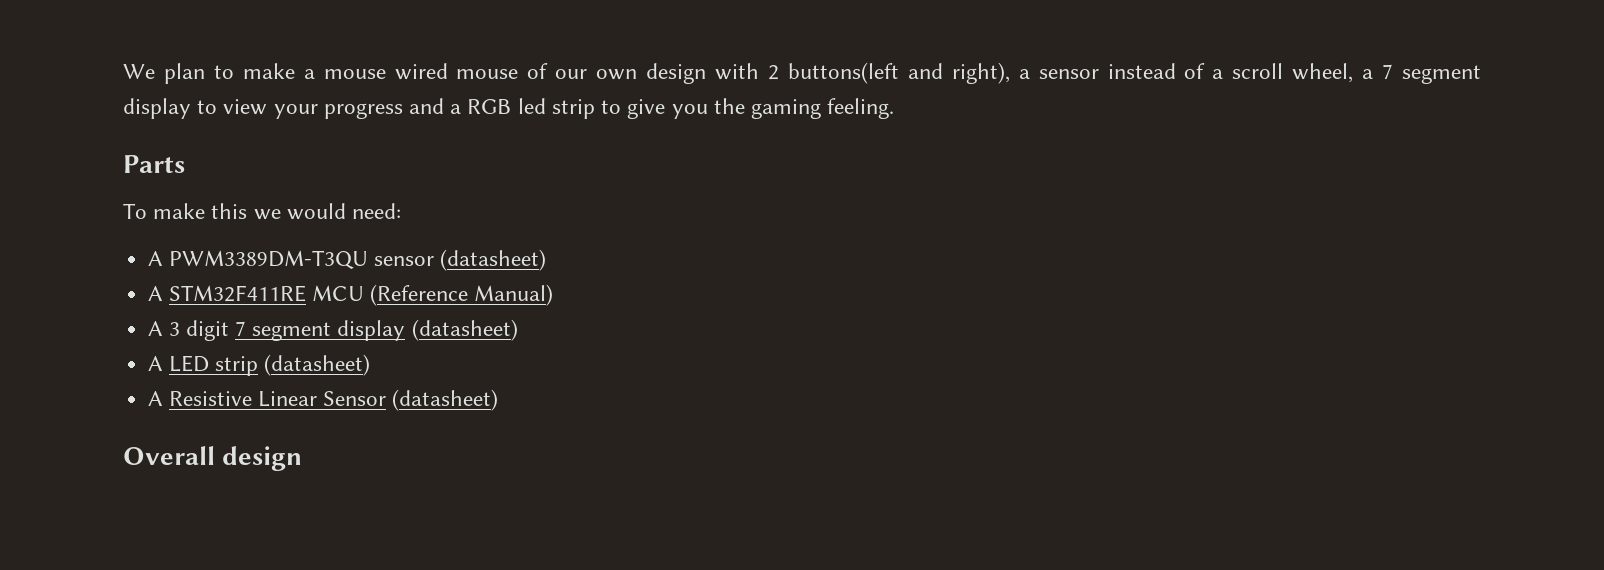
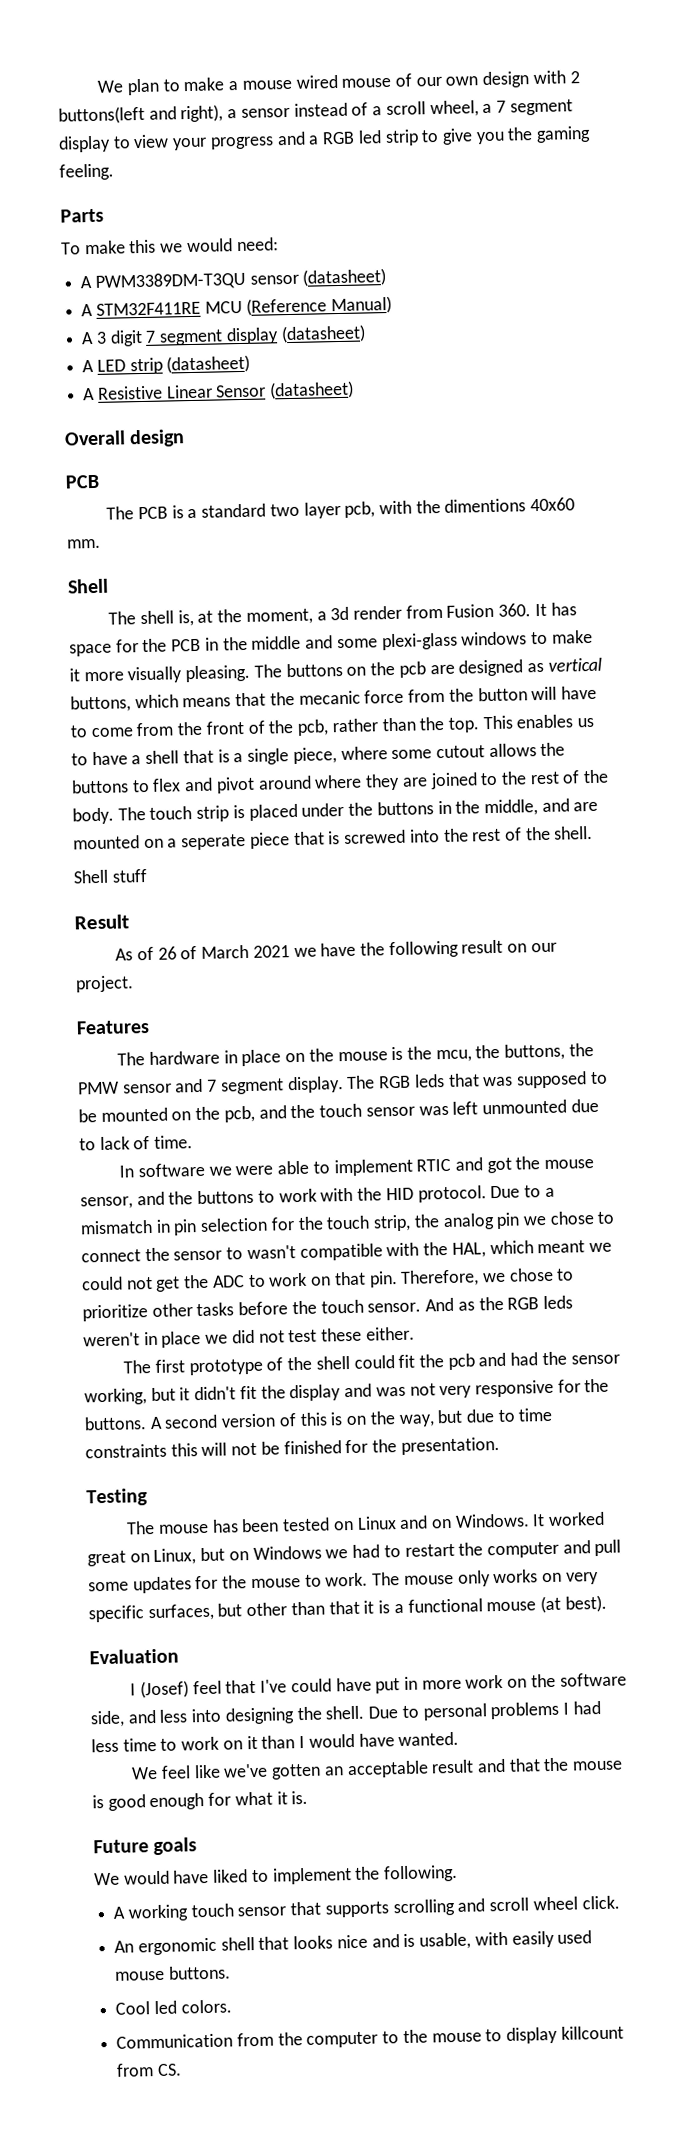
  Overall design
+ PCB
+ The PCB is a standard two layer pcb, with the dimentions 40x60 mm.
+ Shell
+ The shell is, at the moment, a 3d render from Fusion 360. It has space for the PCB in the middle and some plexi-glass windows to make it more visually pleasing. The buttons on the pcb are designed as vertical buttons, which means that the mecanic force from the button will have to come from the front of the pcb, rather than the top. This enables us to have a shell that is a single piece, where some cutout allows the buttons to flex and pivot around where they are joined to the rest of the body. The touch strip is placed under the buttons in the middle, and are mounted on a seperate piece that is screwed into the rest of the shell.
+ Shell stuff
+ Result
+ As of 26 of March 2021 we have the following result on our project.
+ Features
+ The hardware in place on the mouse is the mcu, the buttons, the PMW sensor and 7 segment display. The RGB leds that was supposed to be mounted on the pcb, and the touch sensor was left unmounted due to lack of time.
+ In software we were able to implement RTIC and got the mouse sensor, and the buttons to work with the HID protocol. Due to a mismatch in pin selection for the touch strip, the analog pin we chose to connect the sensor to wasn't compatible with the HAL, which meant we could not get the ADC to work on that pin. Therefore, we chose to prioritize other tasks before the touch sensor. And as the RGB leds weren't in place we did not test these either.
+ The first prototype of the shell could fit the pcb and had the sensor working, but it didn't fit the display and was not very responsive for the buttons. A second version of this is on the way, but due to time constraints this will not be finished for the presentation.
+ Testing
+ The mouse has been tested on Linux and on Windows. It worked great on Linux, but on Windows we had to restart the computer and pull some updates for the mouse to work. The mouse only works on very specific surfaces, but other than that it is a functional mouse (at best).
+ Evaluation
+ I (Josef) feel that I've could have put in more work on the software side, and less into designing the shell. Due to personal problems I had less time to work on it than I would have wanted.
+ We feel like we've gotten an acceptable result and that the mouse is good enough for what it is.
+ Future goals
+ We would have liked to implement the following.
+ A working touch sensor that supports scrolling and scroll wheel click.
+ An ergonomic shell that looks nice and is usable, with easily used mouse buttons.
+ Cool led colors.
+ Communication from the computer to the mouse to display killcount from CS.

